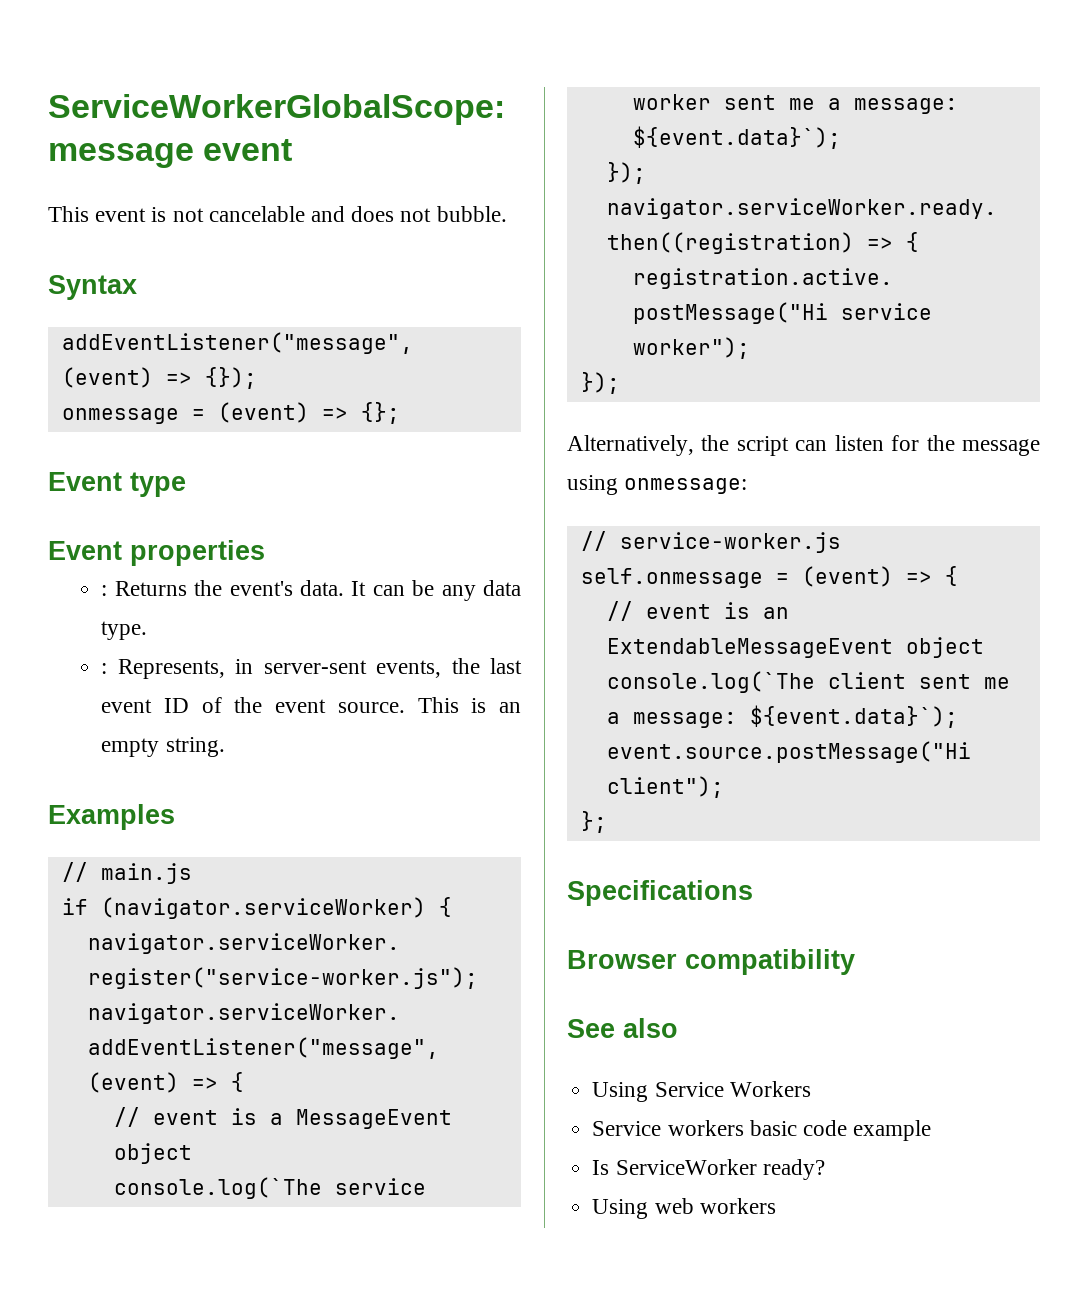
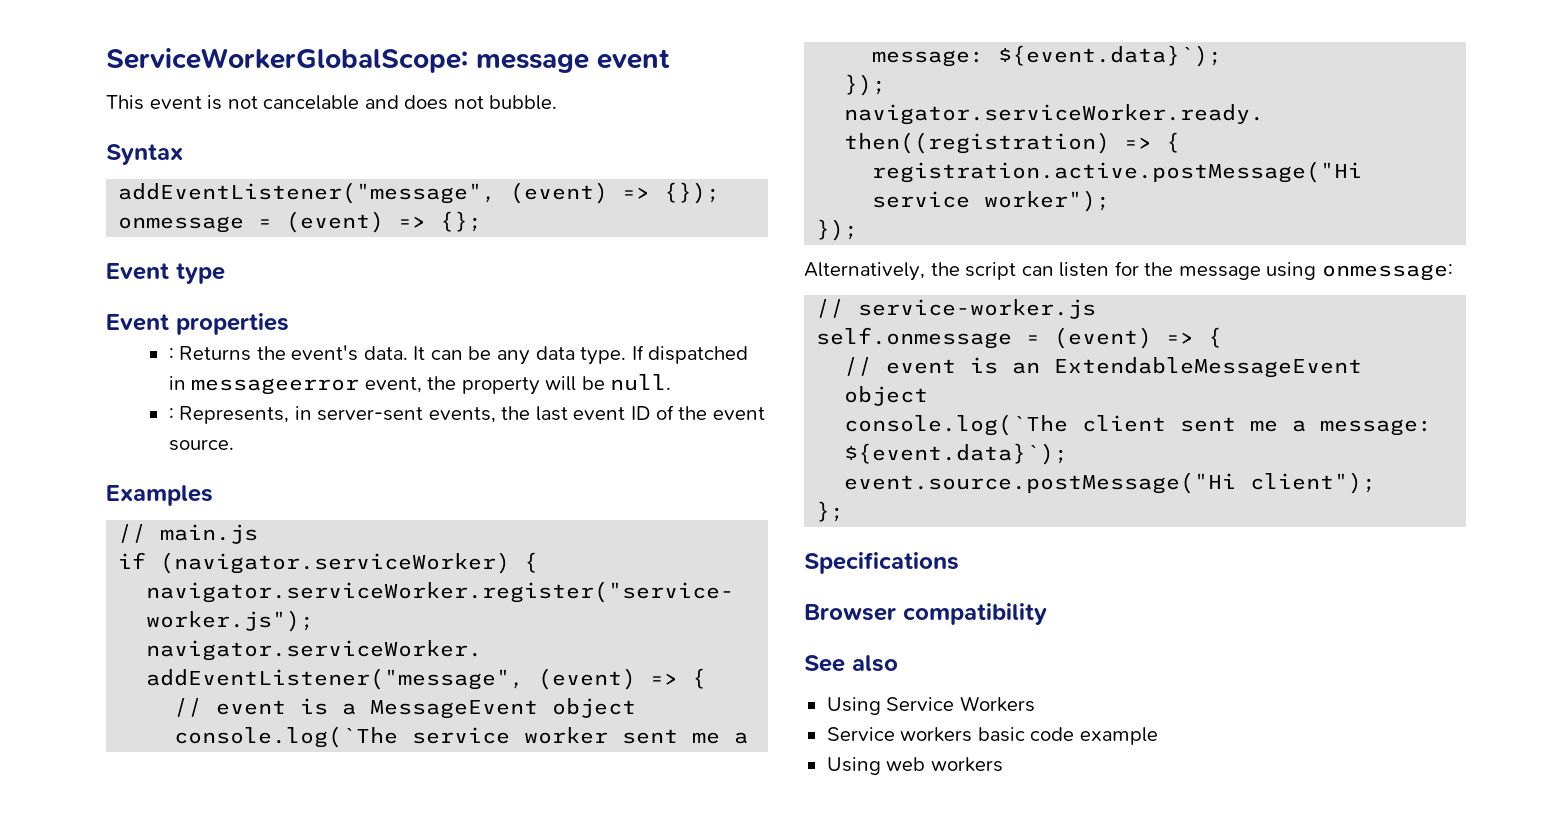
+ If dispatched in messageerror event, the property will be null.
- This is an empty string.
- Is ServiceWorker ready?

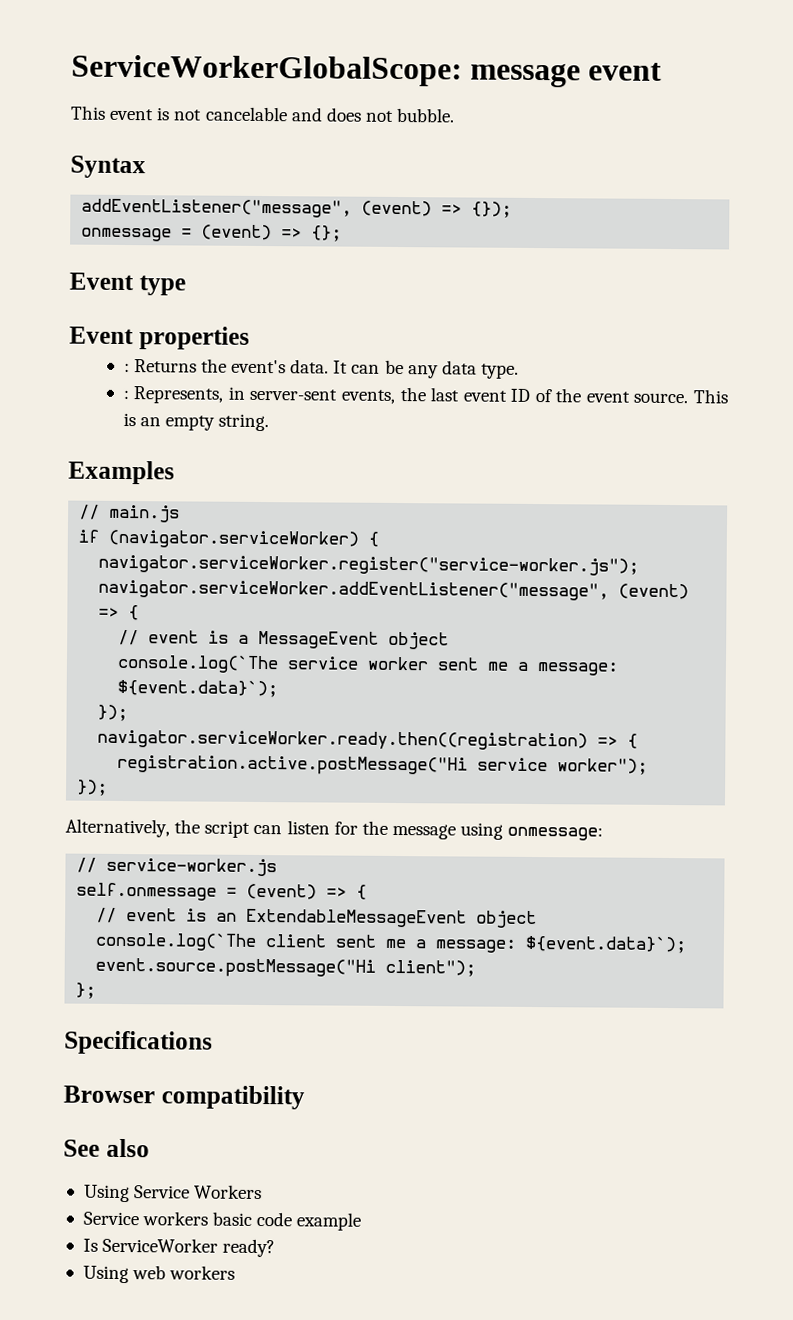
- If dispatched in messageerror event, the property will be null.
+ This is an empty string.
+ Is ServiceWorker ready?

